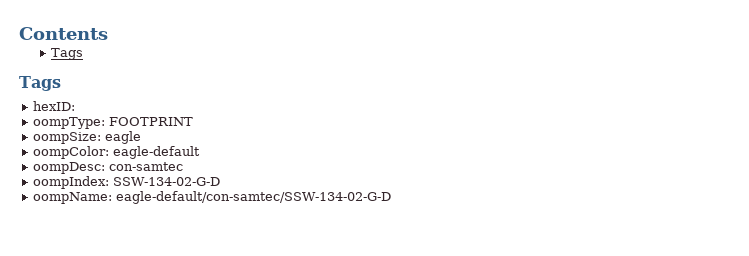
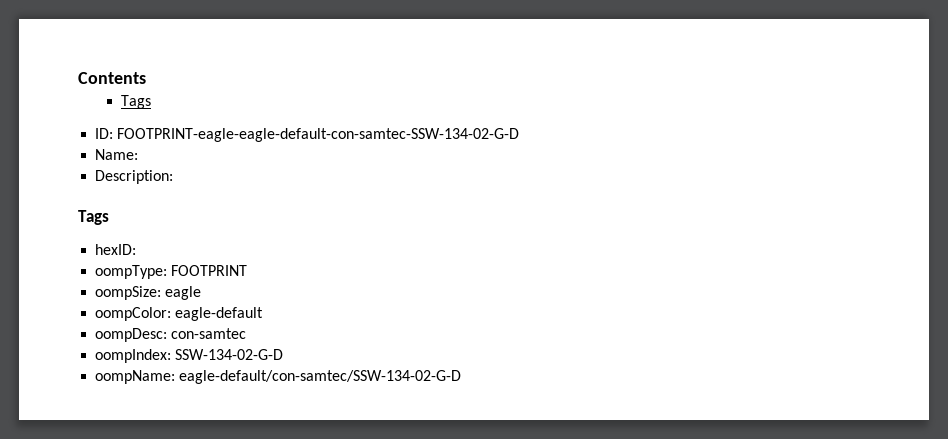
+ ID: FOOTPRINT-eagle-eagle-default-con-samtec-SSW-134-02-G-D
+ Name:
+ Description:

